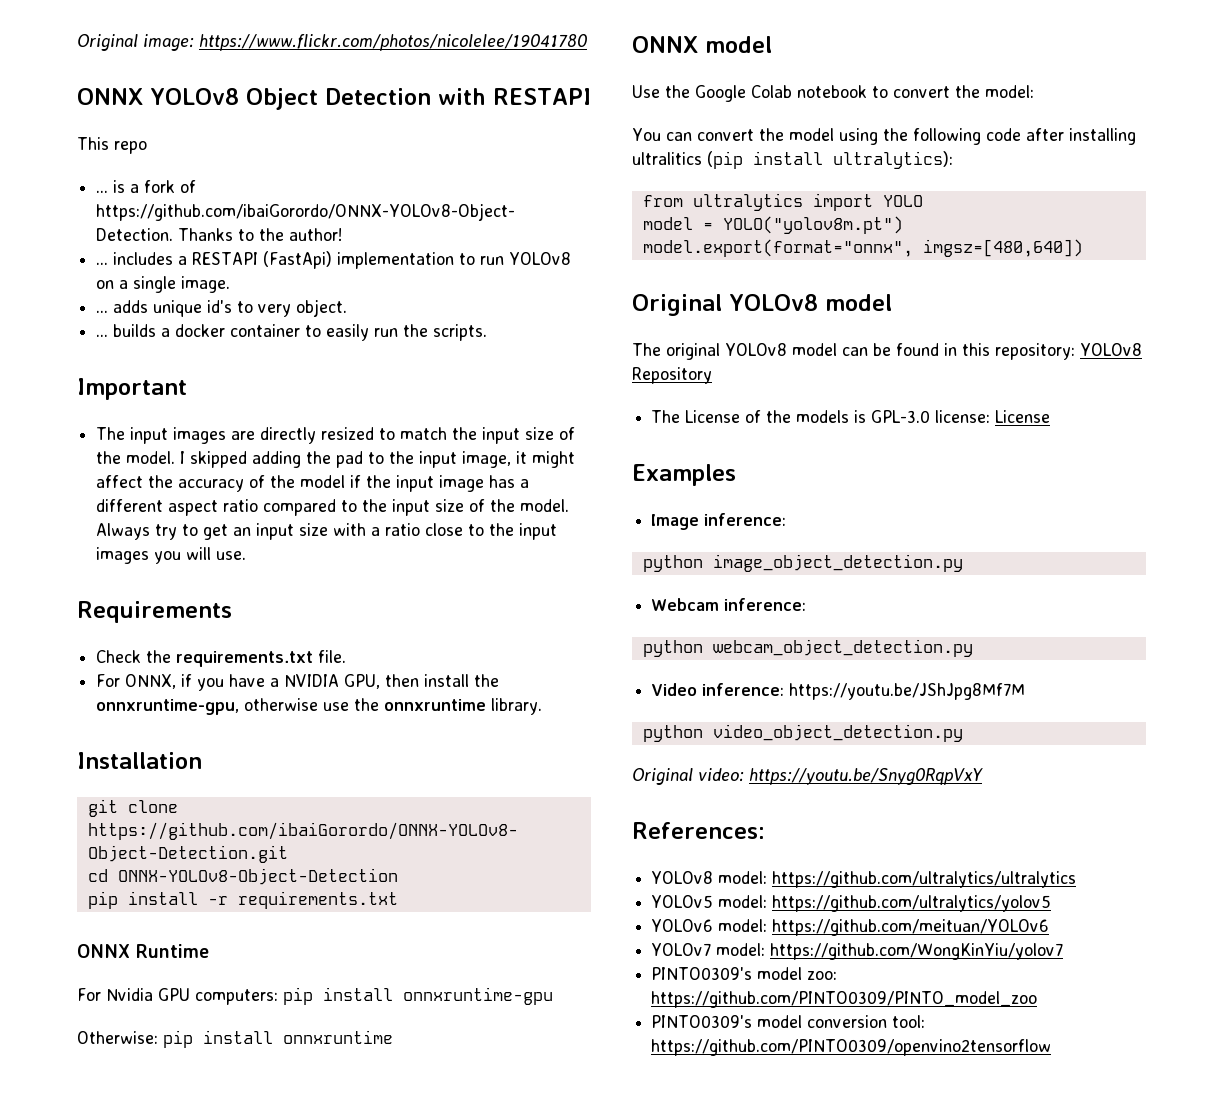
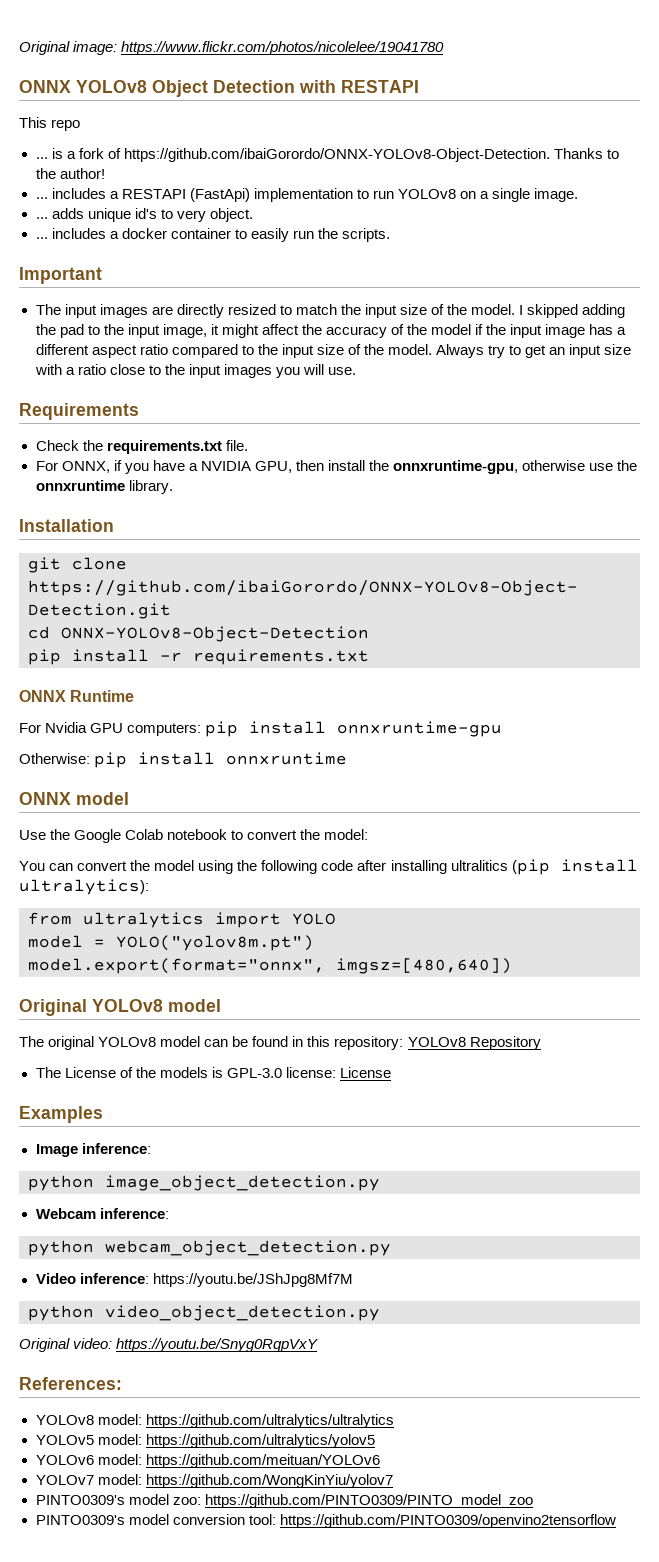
- ... builds a docker container to easily run the scripts.
+ ... includes a docker container to easily run the scripts.

